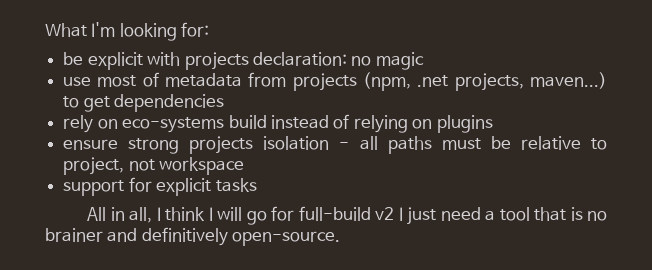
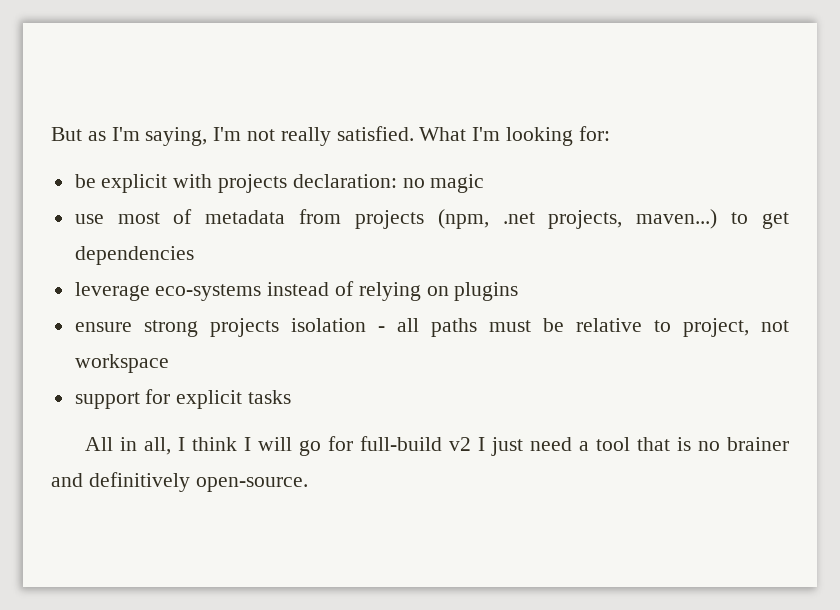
+ But as I'm saying, I'm not really satisfied.
- rely on eco-systems build instead of relying on plugins
+ leverage eco-systems instead of relying on plugins

